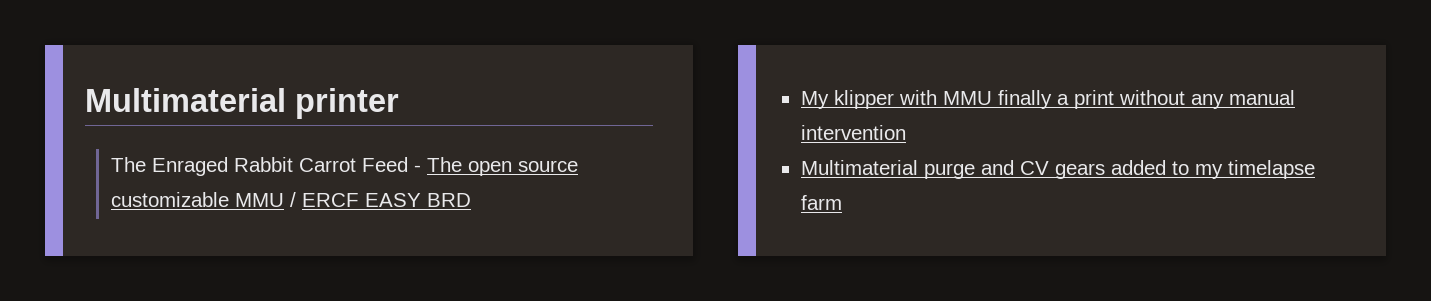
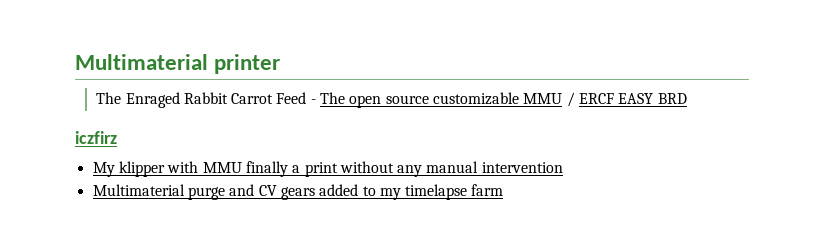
+ iczfirz

